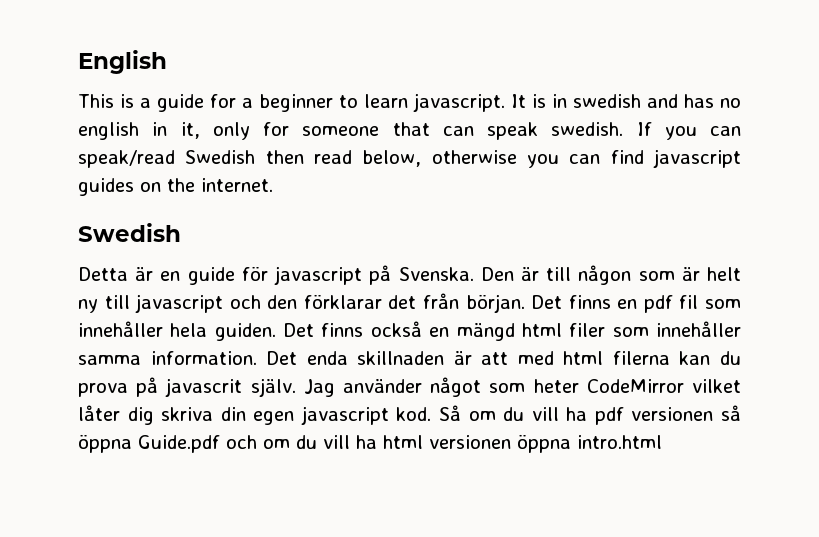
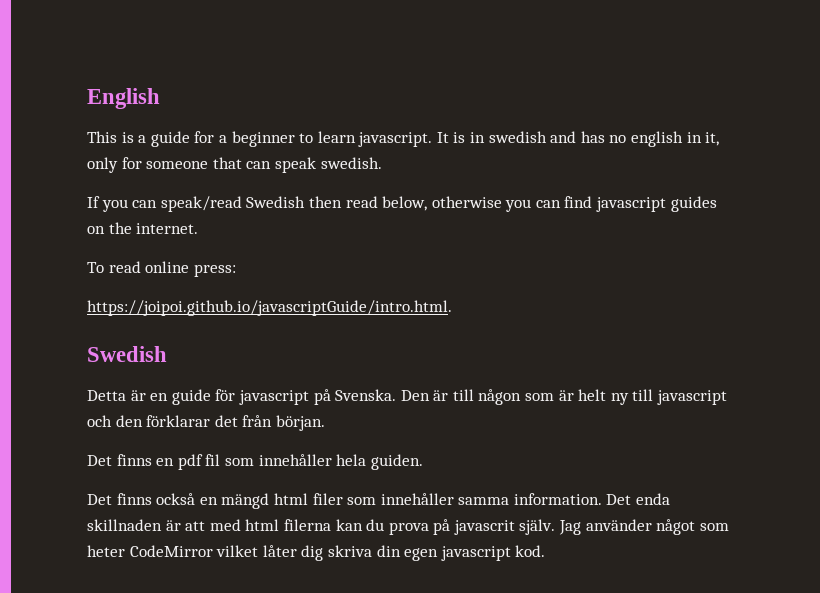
- It is in swedish and has no english in it, only for someone that can speak swedish. If you can speak/read Swedish then read below, otherwise you can find javascript guides on the internet.
+ It is in swedish and has no english in it, only for someone that can speak swedish.
+ If you can speak/read Swedish then read below, otherwise you can find javascript guides on the internet.
+ To read online press:
+ https://joipoi.github.io/javascriptGuide/intro.html.
- Den är till någon som är helt ny till javascript och den förklarar det från början. Det finns en pdf fil som innehåller hela guiden. Det finns också en mängd html filer som innehåller samma information.
+ Den är till någon som är helt ny till javascript och den förklarar det från början.
+ Det finns en pdf fil som innehåller hela guiden.
+ Det finns också en mängd html filer som innehåller samma information.
- Så om du vill ha pdf versionen så öppna Guide.pdf och om du vill ha html versionen öppna intro.html

